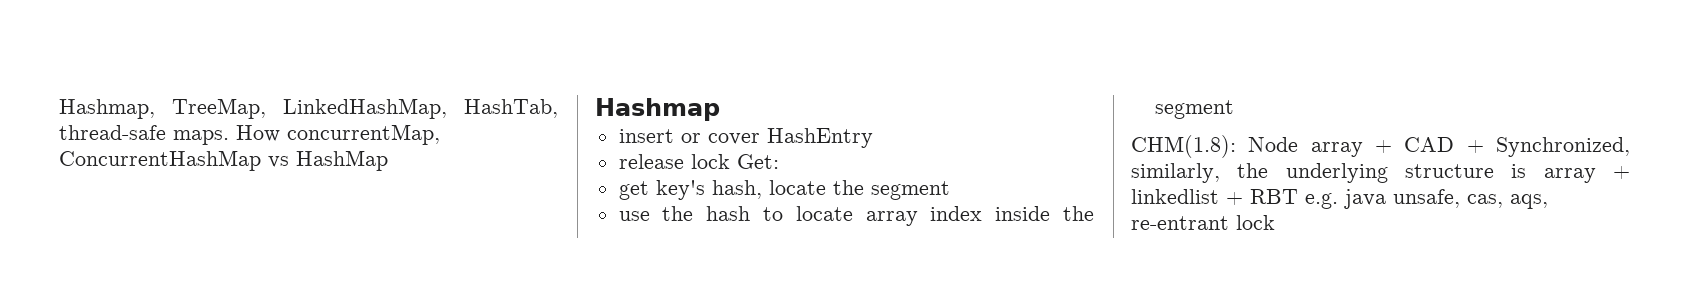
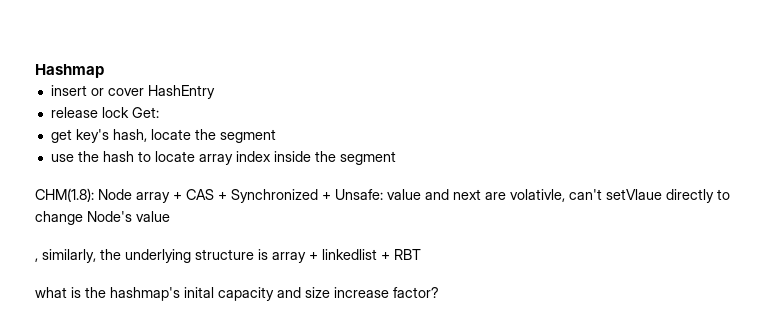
- Hashmap, TreeMap, LinkedHashMap, HashTab, thread-safe maps. How concurrentMap, ConcurrentHashMap vs HashMap
- CHM(1.8): Node array + CAD + Synchronized, similarly, the underlying structure is array + linkedlist + RBT e.g. java unsafe, cas, aqs, re-entrant lock
+ CHM(1.8): Node array + CAS + Synchronized + Unsafe: value and next are volativle, can't setVlaue directly to change Node's value
+ , similarly, the underlying structure is array + linkedlist + RBT
+ what is the hashmap's inital capacity and size increase factor?

